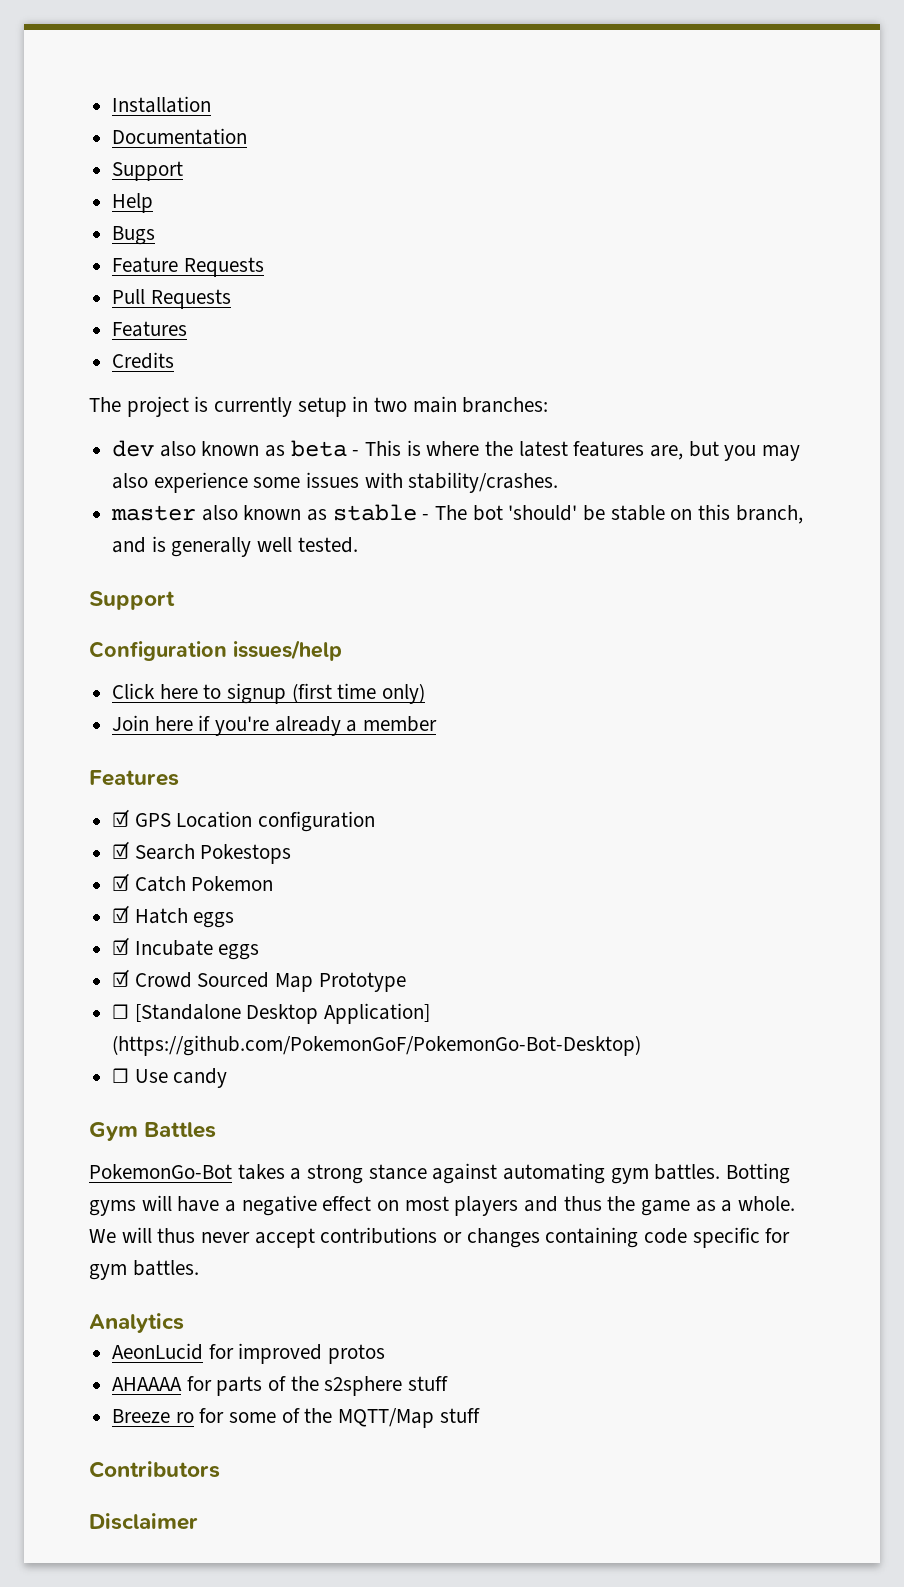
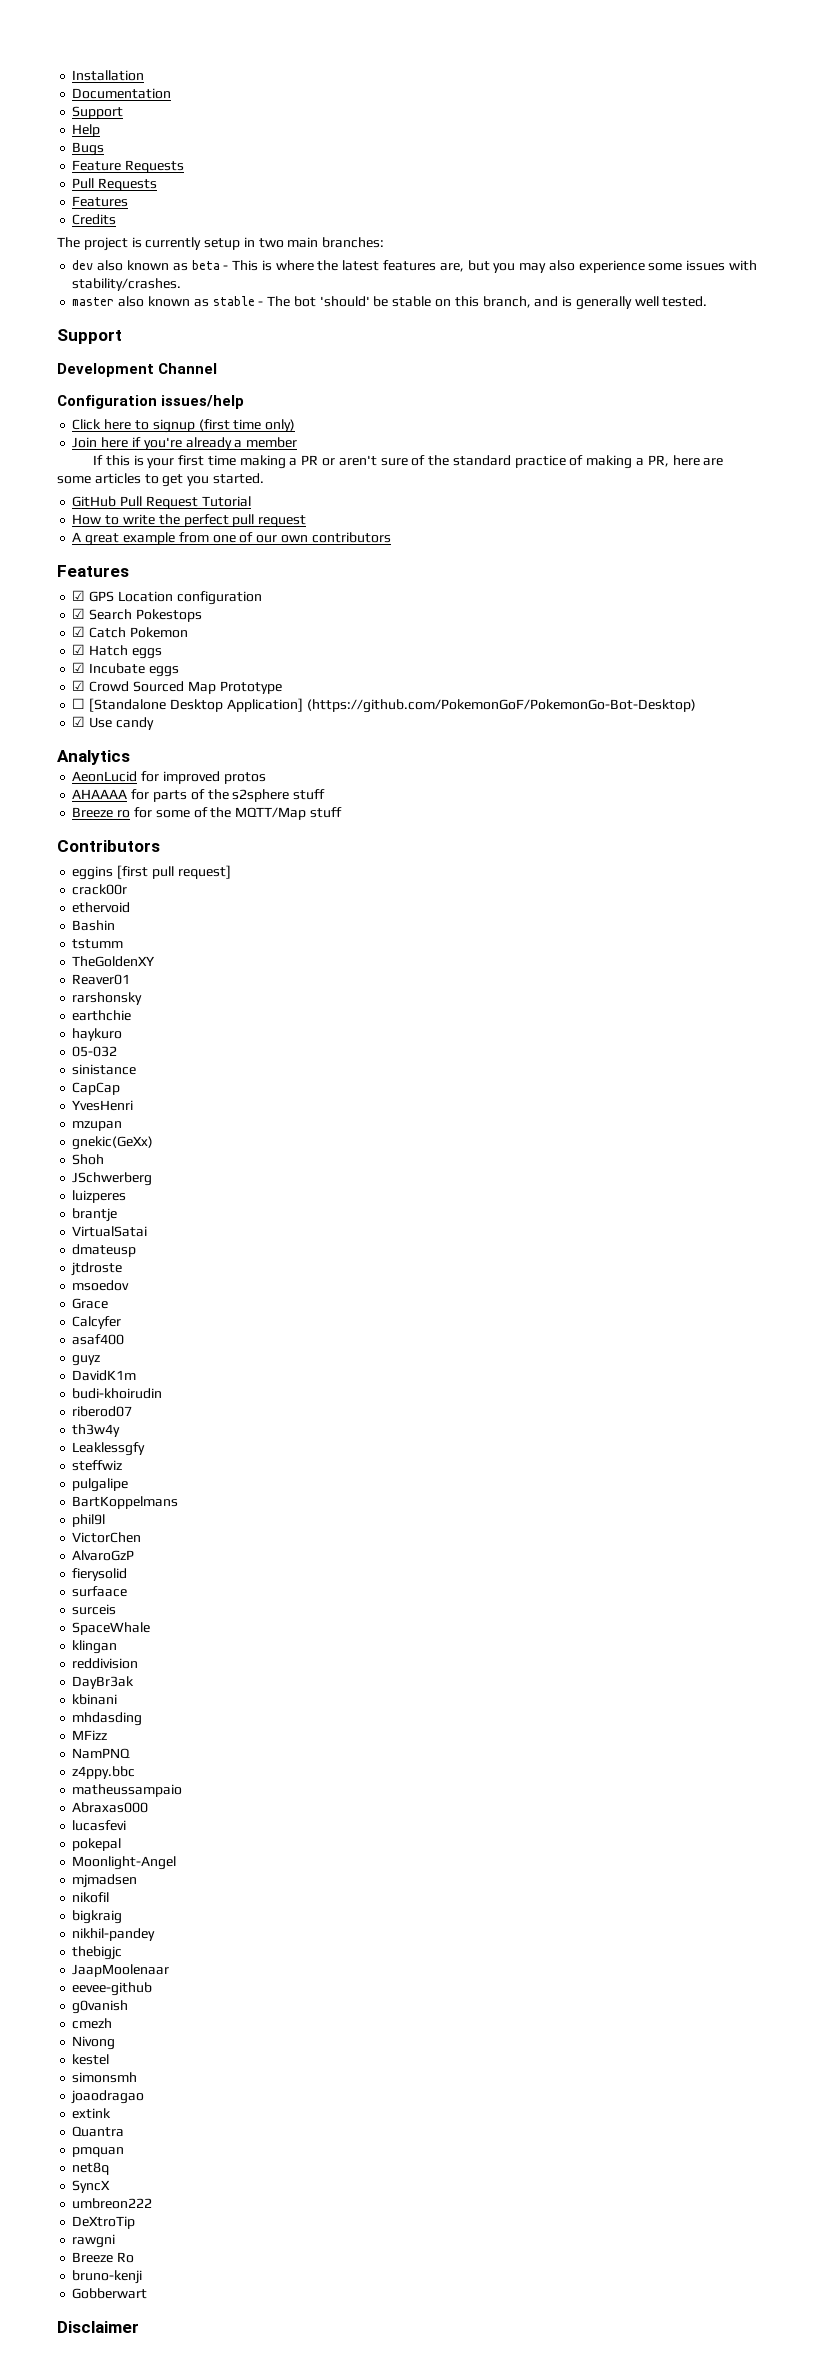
+ Development Channel
+ If this is your first time making a PR or aren't sure of the standard practice of making a PR, here are some articles to get you started.
+ GitHub Pull Request Tutorial
+ How to write the perfect pull request
+ A great example from one of our own contributors
- ☐ Use candy
+ ☑ Use candy
- Gym Battles
- PokemonGo-Bot takes a strong stance against automating gym battles. Botting gyms will have a negative effect on most players and thus the game as a whole. We will thus never accept contributions or changes containing code specific for gym battles.
+ eggins [first pull request]
+ crack00r
+ ethervoid
+ Bashin
+ tstumm
+ TheGoldenXY
+ Reaver01
+ rarshonsky
+ earthchie
+ haykuro
+ 05-032
+ sinistance
+ CapCap
+ YvesHenri
+ mzupan
+ gnekic(GeXx)
+ Shoh
+ JSchwerberg
+ luizperes
+ brantje
+ VirtualSatai
+ dmateusp
+ jtdroste
+ msoedov
+ Grace
+ Calcyfer
+ asaf400
+ guyz
+ DavidK1m
+ budi-khoirudin
+ riberod07
+ th3w4y
+ Leaklessgfy
+ steffwiz
+ pulgalipe
+ BartKoppelmans
+ phil9l
+ VictorChen
+ AlvaroGzP
+ fierysolid
+ surfaace
+ surceis
+ SpaceWhale
+ klingan
+ reddivision
+ DayBr3ak
+ kbinani
+ mhdasding
+ MFizz
+ NamPNQ
+ z4ppy.bbc
+ matheussampaio
+ Abraxas000
+ lucasfevi
+ pokepal
+ Moonlight-Angel
+ mjmadsen
+ nikofil
+ bigkraig
+ nikhil-pandey
+ thebigjc
+ JaapMoolenaar
+ eevee-github
+ g0vanish
+ cmezh
+ Nivong
+ kestel
+ simonsmh
+ joaodragao
+ extink
+ Quantra
+ pmquan
+ net8q
+ SyncX
+ umbreon222
+ DeXtroTip
+ rawgni
+ Breeze Ro
+ bruno-kenji
+ Gobberwart

